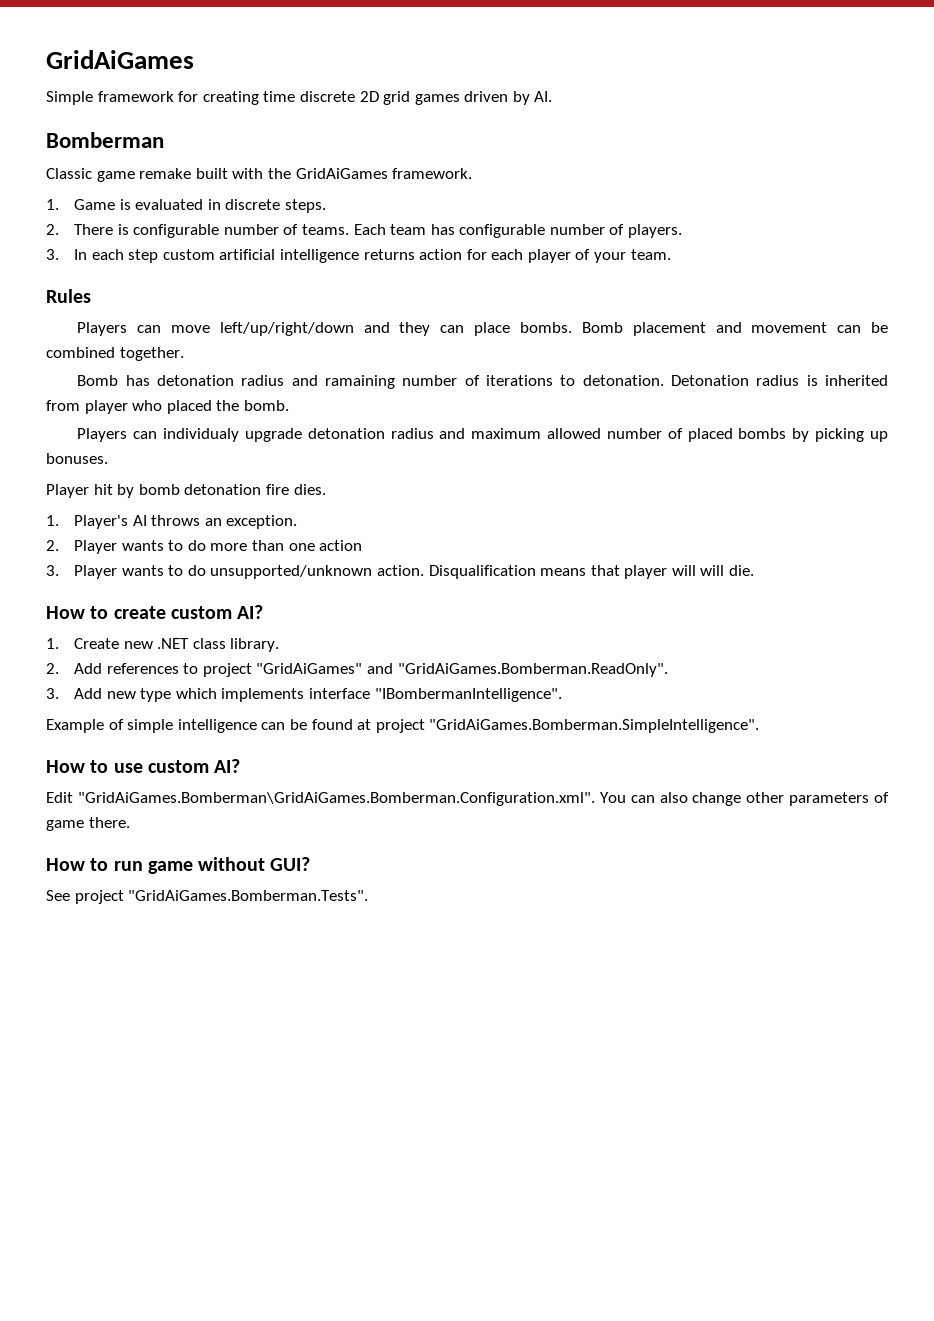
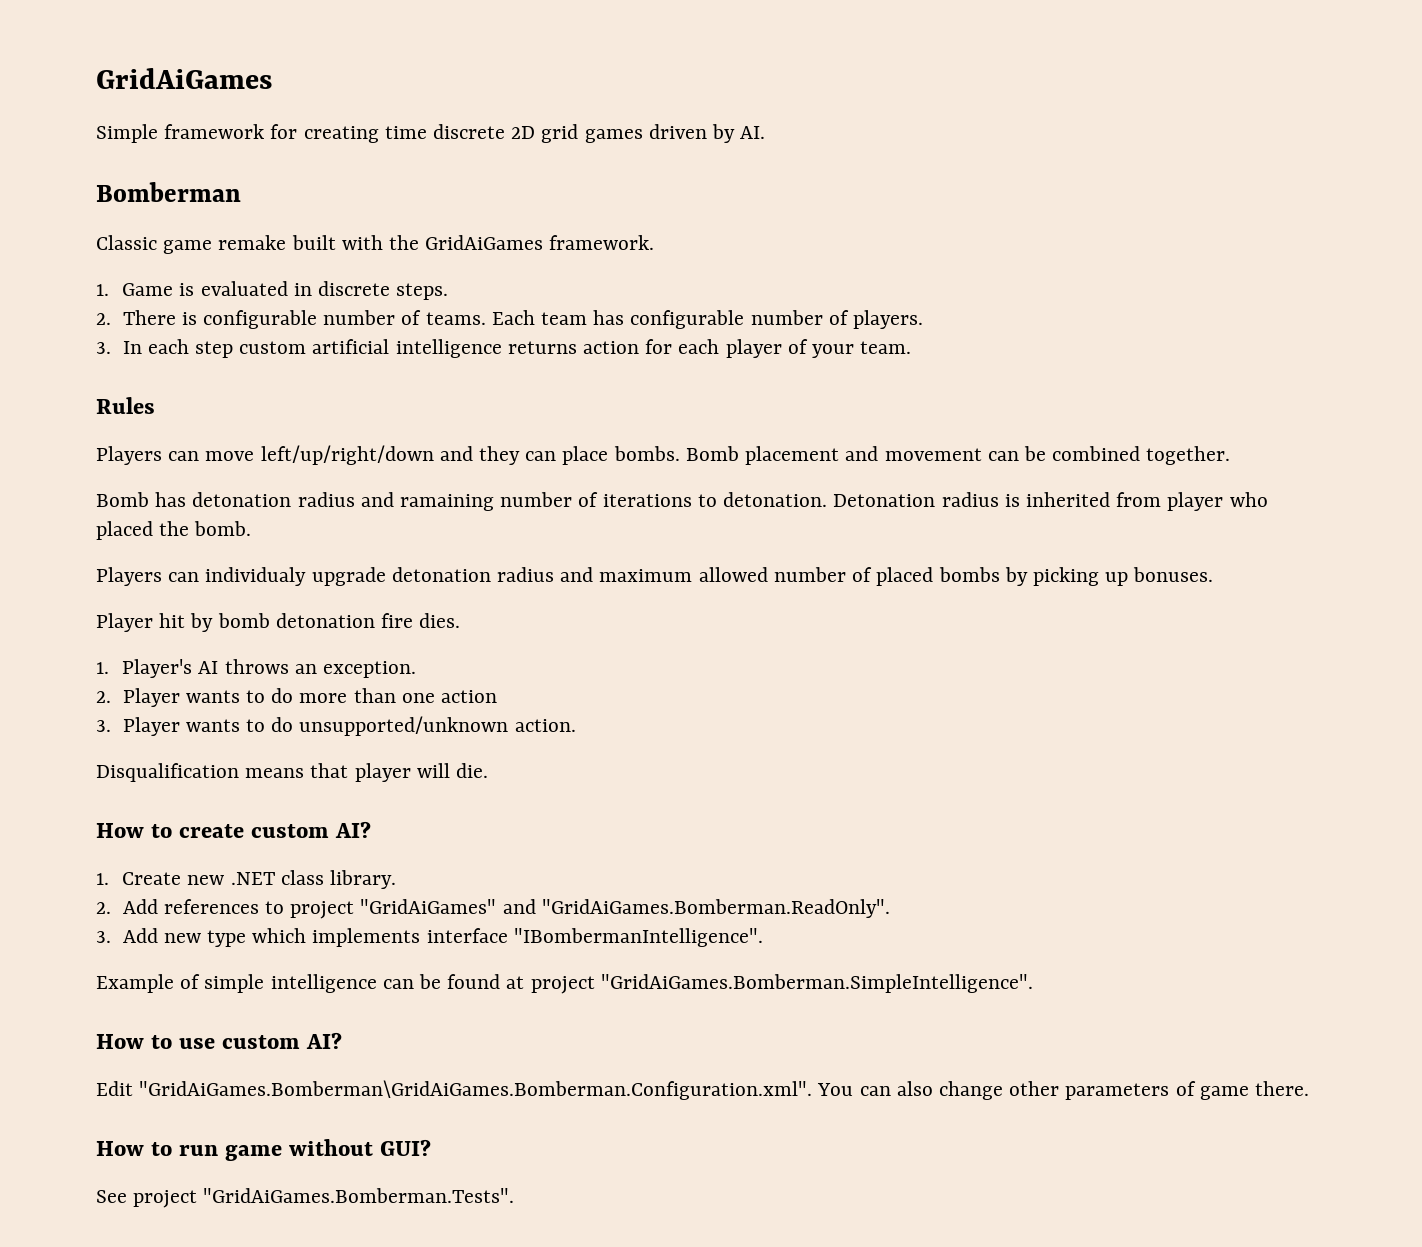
- 3. Player wants to do unsupported/unknown action. Disqualification means that player will will die.
+ 3. Player wants to do unsupported/unknown action.
+ Disqualification means that player will die.

